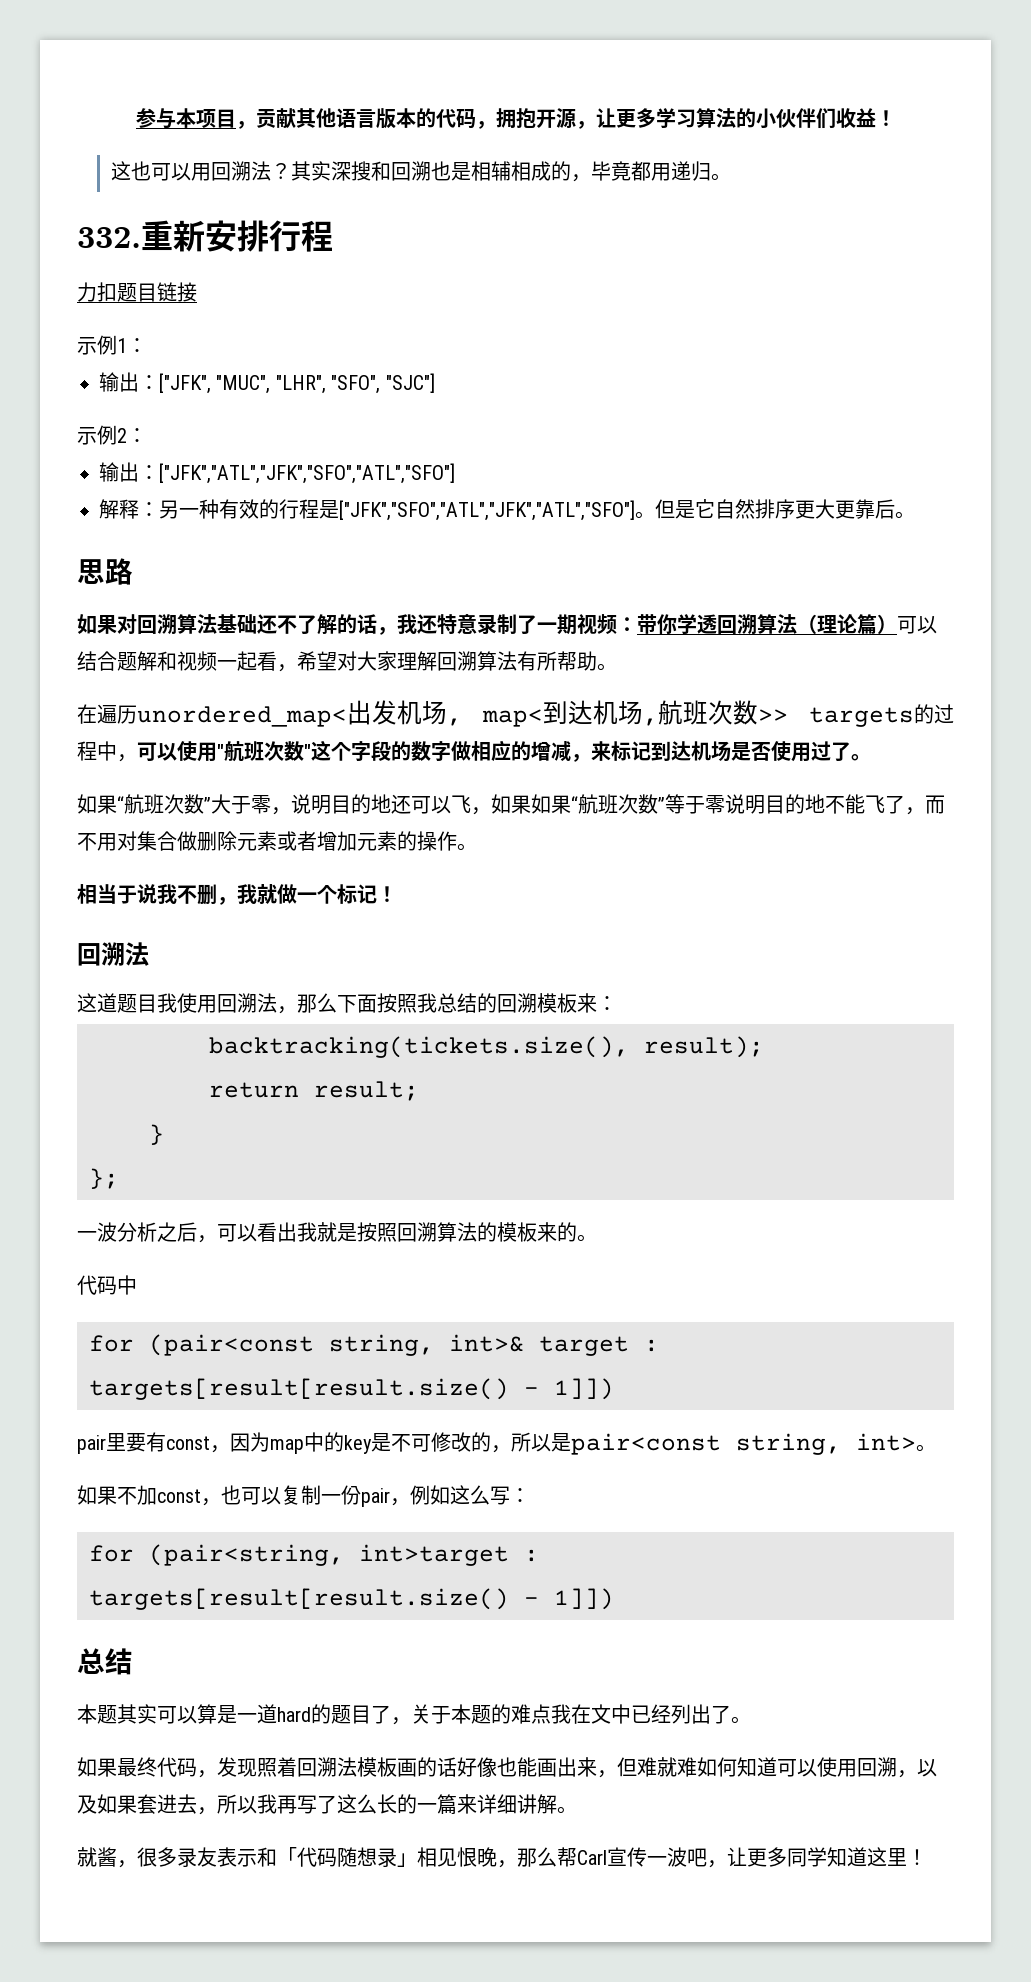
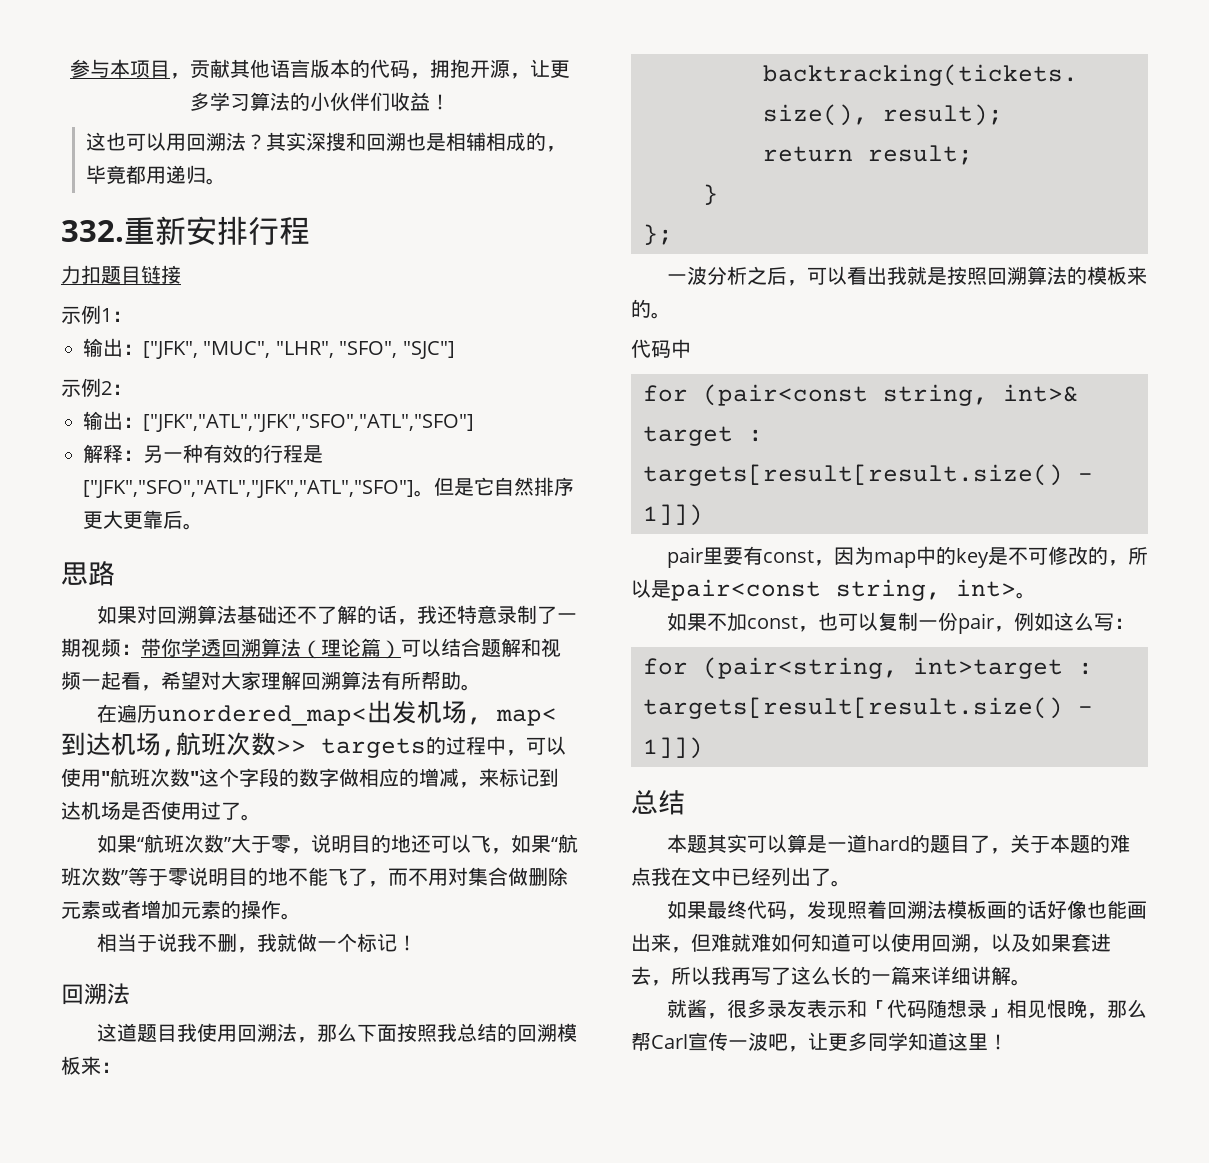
- 如果“航班次数”大于零，说明目的地还可以飞，如果如果“航班次数”等于零说明目的地不能飞了，而不用对集合做删除元素或者增加元素的操作。
+ 如果“航班次数”大于零，说明目的地还可以飞，如果“航班次数”等于零说明目的地不能飞了，而不用对集合做删除元素或者增加元素的操作。

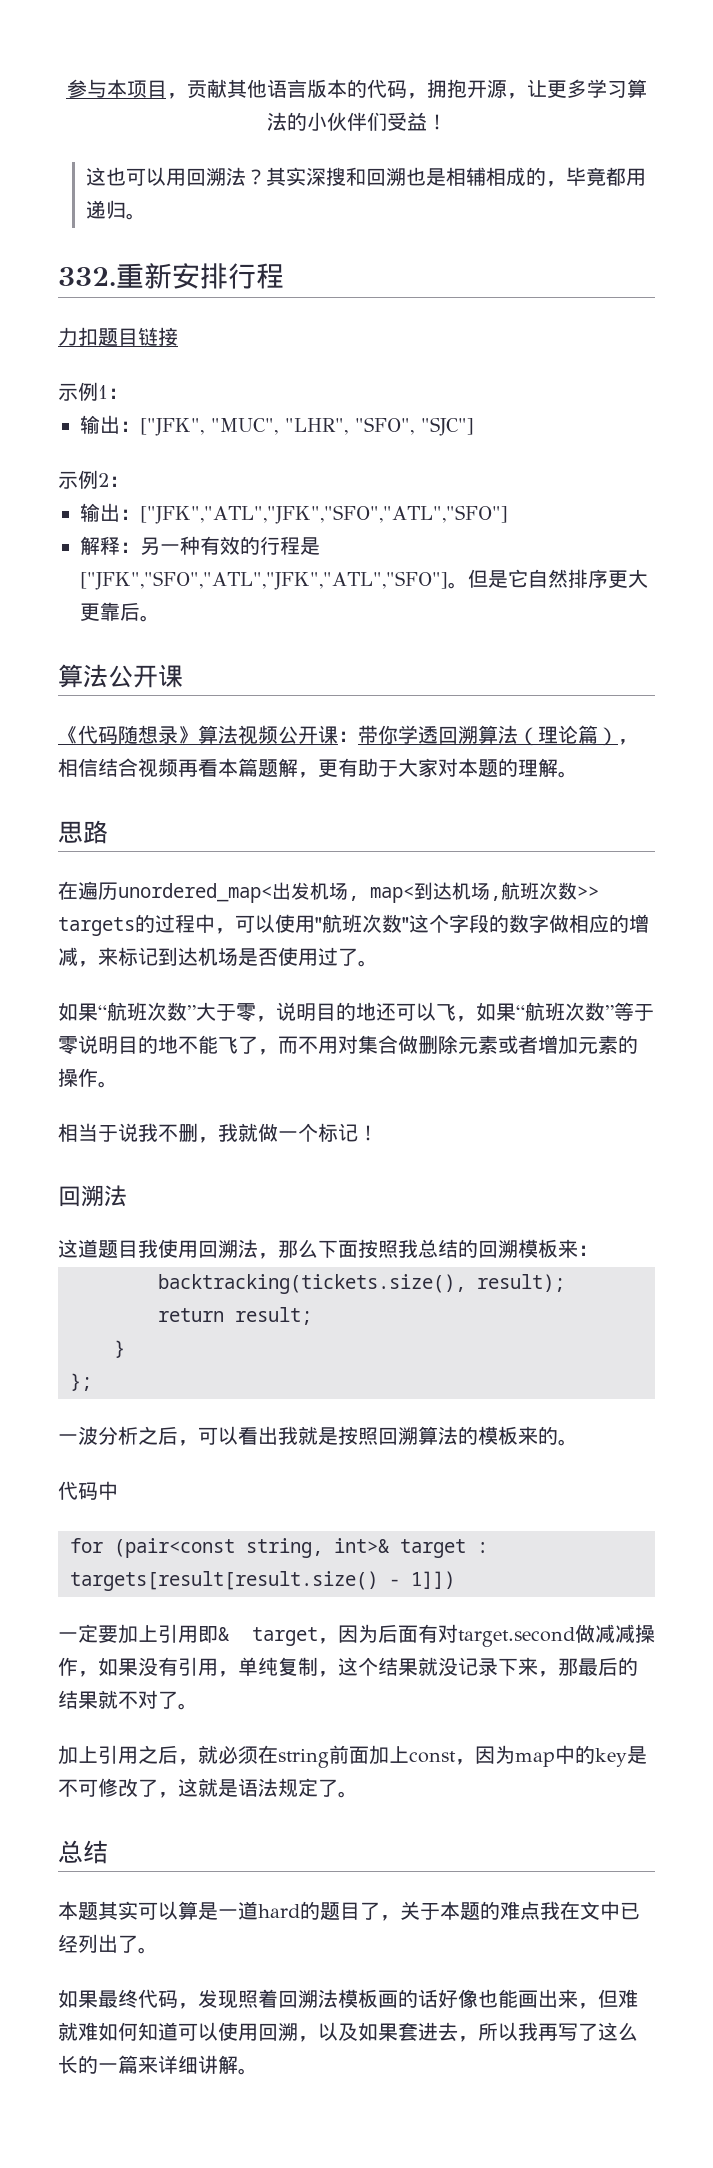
- 参与本项目，贡献其他语言版本的代码，拥抱开源，让更多学习算法的小伙伴们收益！
+ 参与本项目，贡献其他语言版本的代码，拥抱开源，让更多学习算法的小伙伴们受益！
+ 算法公开课
+ 《代码随想录》算法视频公开课：带你学透回溯算法（理论篇），相信结合视频再看本篇题解，更有助于大家对本题的理解。
  思路
- 如果对回溯算法基础还不了解的话，我还特意录制了一期视频：带你学透回溯算法（理论篇）可以结合题解和视频一起看，希望对大家理解回溯算法有所帮助。
- pair里要有const，因为map中的key是不可修改的，所以是pair<const string, int>。
- 如果不加const，也可以复制一份pair，例如这么写：
- for (pair<string, int>target : targets[result[result.size() - 1]])
+ 一定要加上引用即& target，因为后面有对target.second做减减操作，如果没有引用，单纯复制，这个结果就没记录下来，那最后的结果就不对了。
+ 加上引用之后，就必须在string前面加上const，因为map中的key是不可修改了，这就是语法规定了。
- 就酱，很多录友表示和「代码随想录」相见恨晚，那么帮Carl宣传一波吧，让更多同学知道这里！

